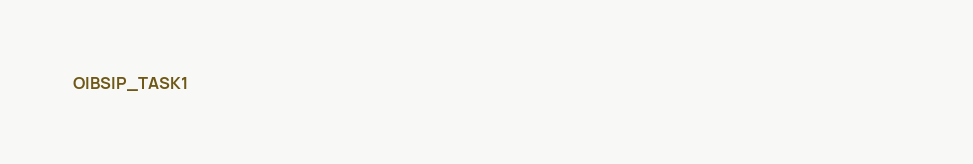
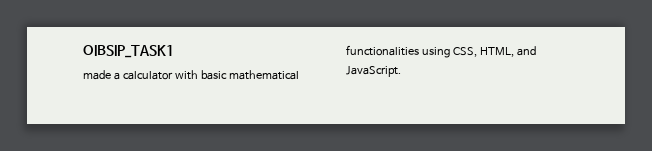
+ made a calculator with basic mathematical functionalities using CSS, HTML, and JavaScript.

